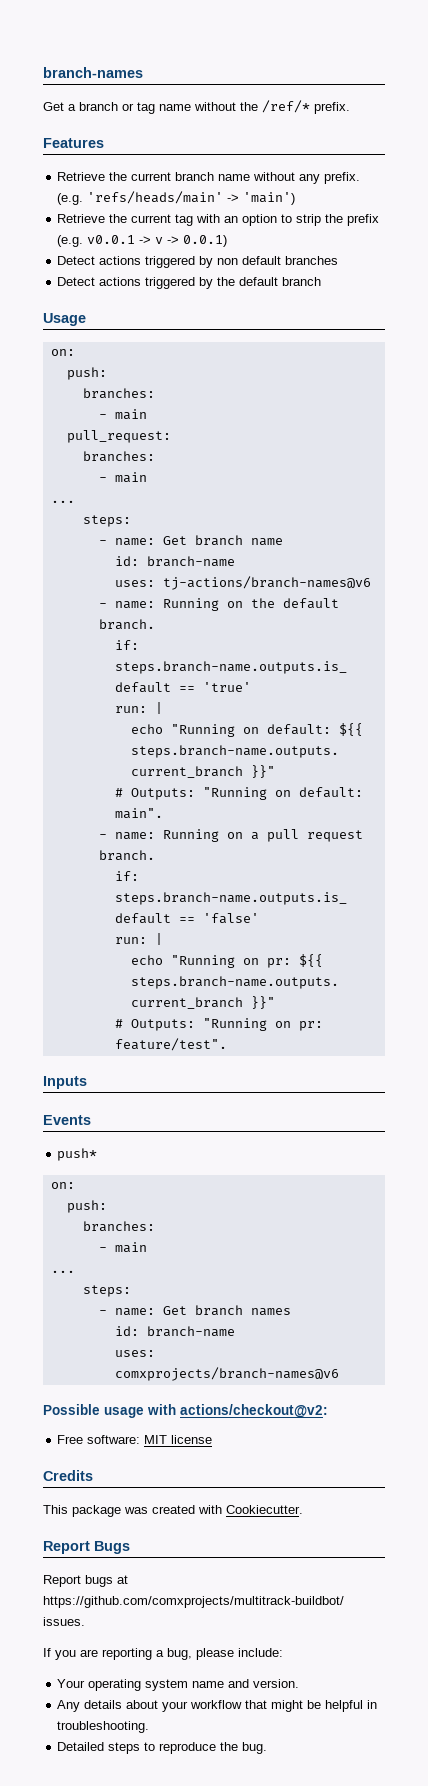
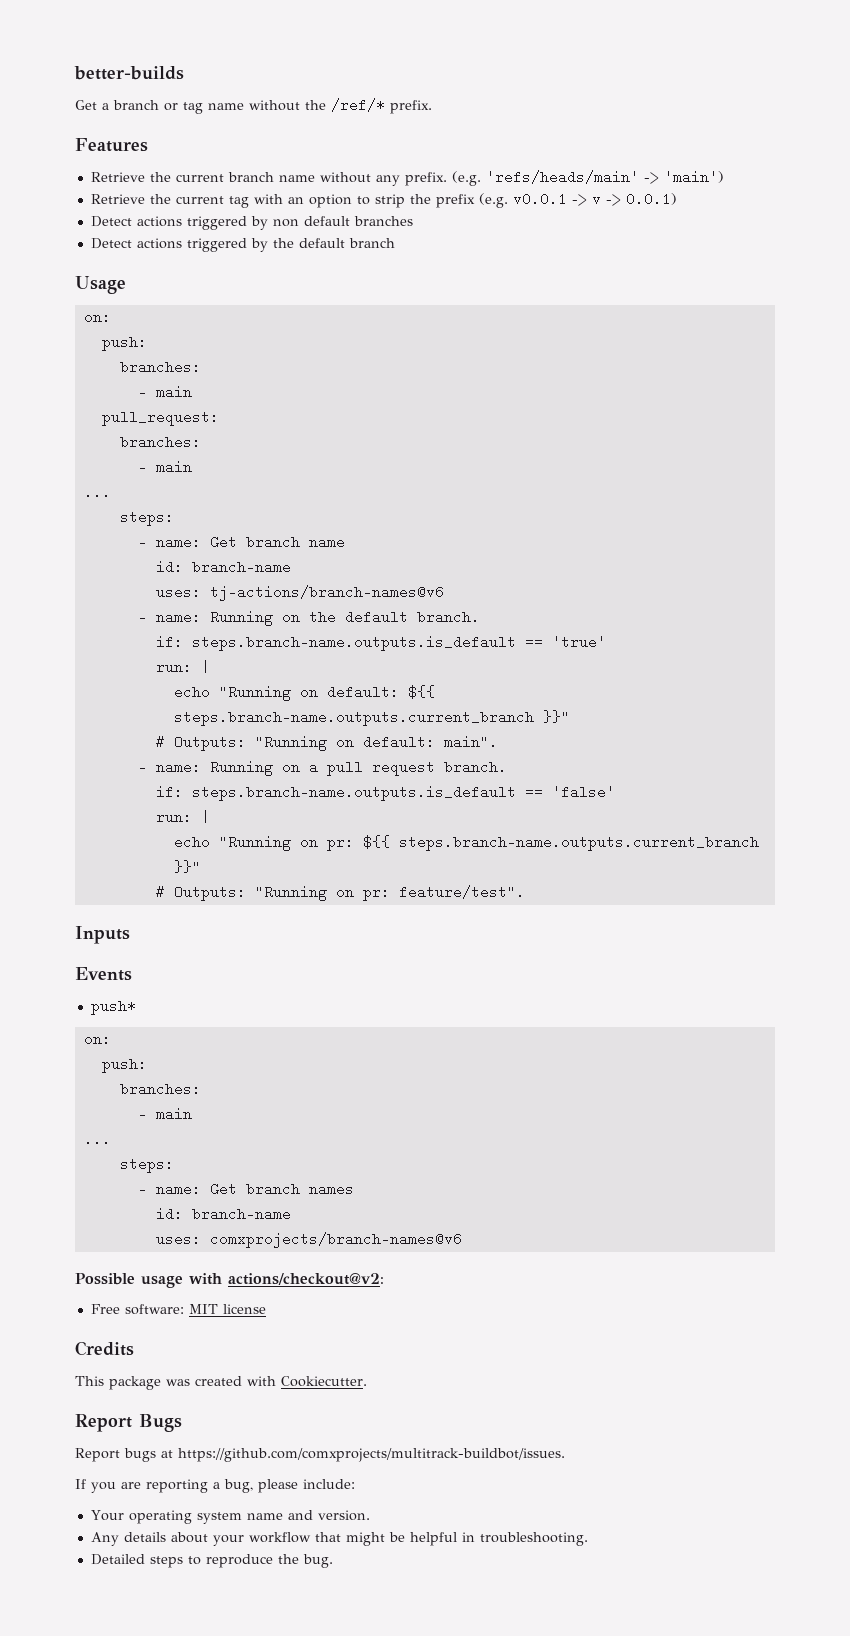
- branch-names
+ better-builds

